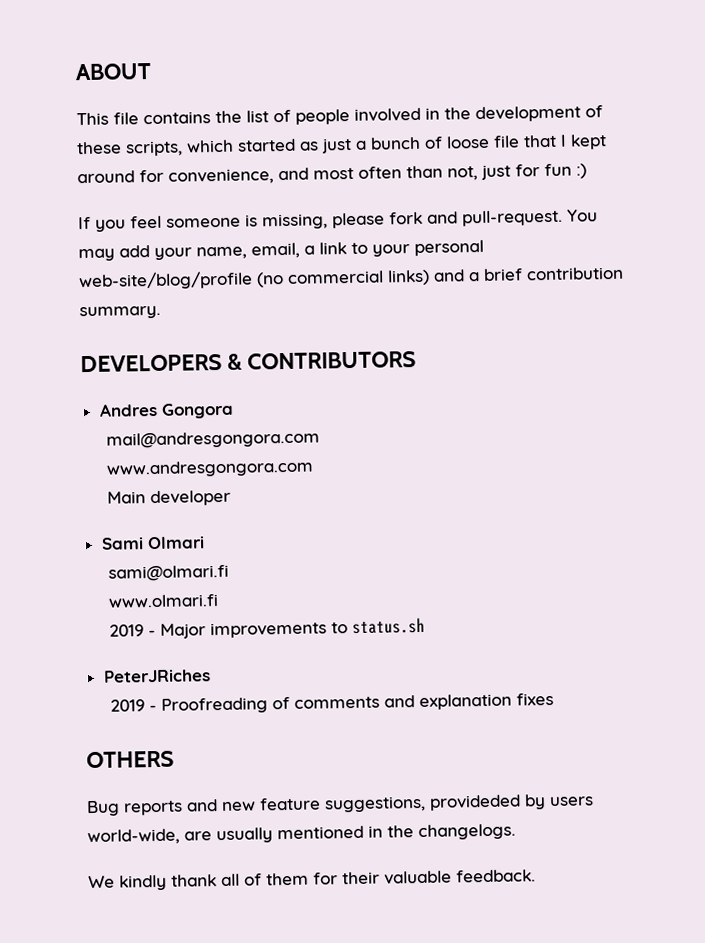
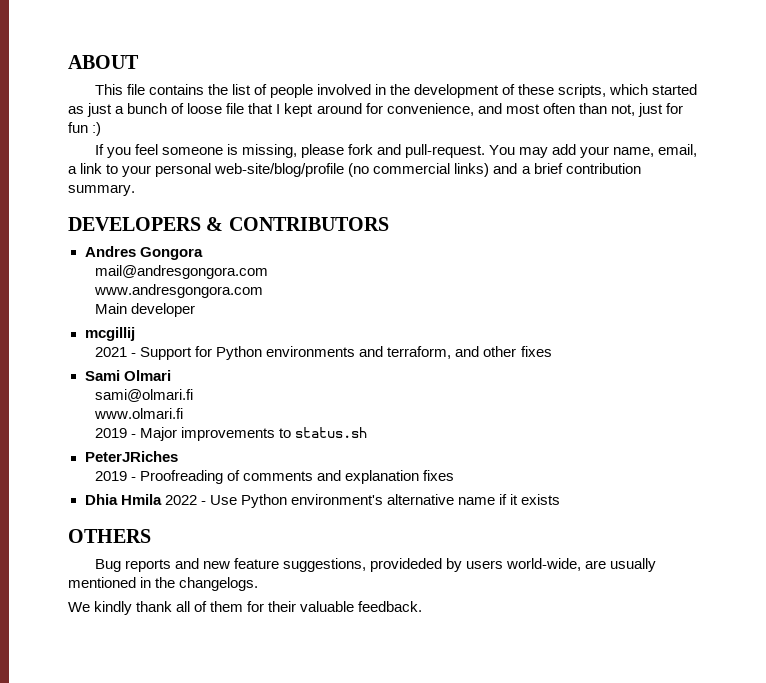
+ mcgillij
+ 2021 - Support for Python environments and terraform, and other fixes
+ Dhia Hmila 2022 - Use Python environment's alternative name if it exists

